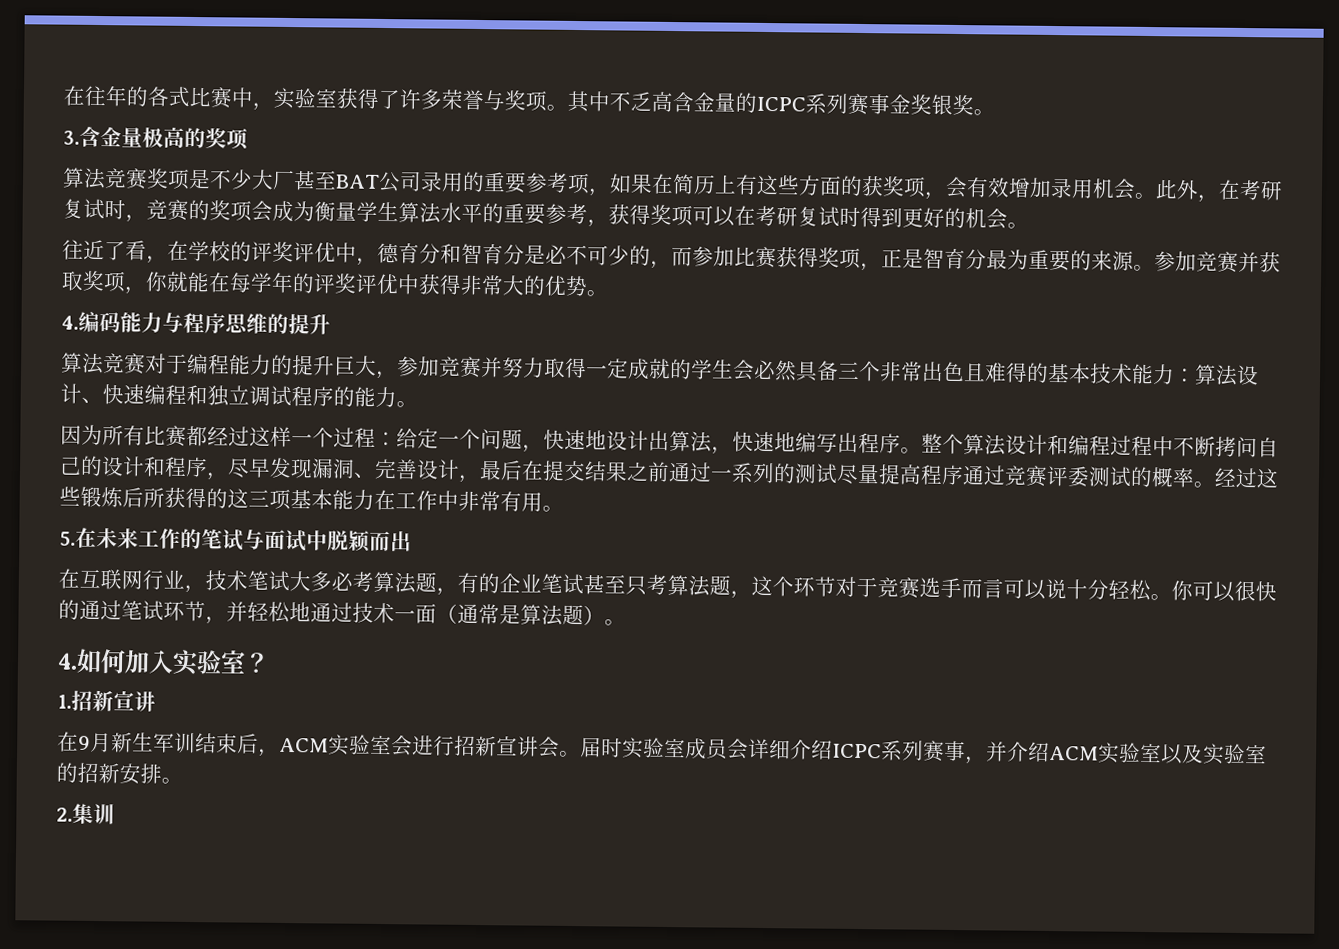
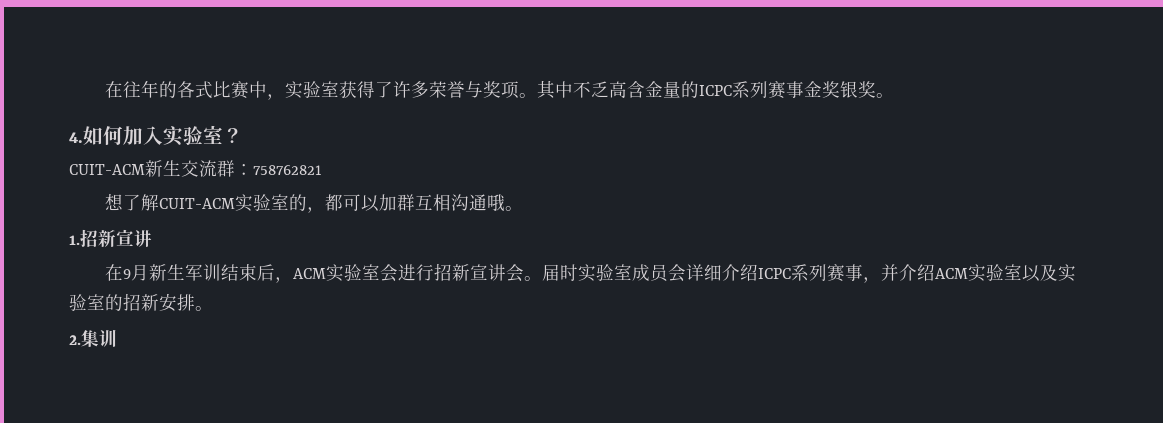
- 3.含金量极高的奖项
- 算法竞赛奖项是不少大厂甚至BAT公司录用的重要参考项，如果在简历上有这些方面的获奖项，会有效增加录用机会。此外，在考研复试时，竞赛的奖项会成为衡量学生算法水平的重要参考，获得奖项可以在考研复试时得到更好的机会。
- 往近了看，在学校的评奖评优中，德育分和智育分是必不可少的，而参加比赛获得奖项，正是智育分最为重要的来源。参加竞赛并获取奖项，你就能在每学年的评奖评优中获得非常大的优势。
- 4.编码能力与程序思维的提升
- 算法竞赛对于编程能力的提升巨大，参加竞赛并努力取得一定成就的学生会必然具备三个非常出色且难得的基本技术能力：算法设计、快速编程和独立调试程序的能力。
- 因为所有比赛都经过这样一个过程：给定一个问题，快速地设计出算法，快速地编写出程序。整个算法设计和编程过程中不断拷问自己的设计和程序，尽早发现漏洞、完善设计，最后在提交结果之前通过一系列的测试尽量提高程序通过竞赛评委测试的概率。经过这些锻炼后所获得的这三项基本能力在工作中非常有用。
- 5.在未来工作的笔试与面试中脱颖而出
- 在互联网行业，技术笔试大多必考算法题，有的企业笔试甚至只考算法题，这个环节对于竞赛选手而言可以说十分轻松。你可以很快的通过笔试环节，并轻松地通过技术一面（通常是算法题）。
+ CUIT-ACM新生交流群：758762821
+ 想了解CUIT-ACM实验室的，都可以加群互相沟通哦。

